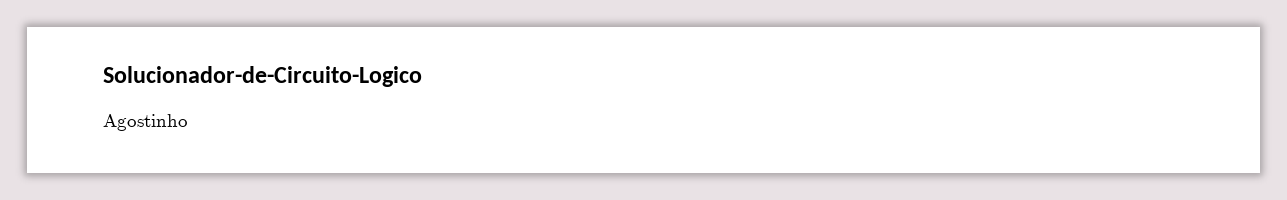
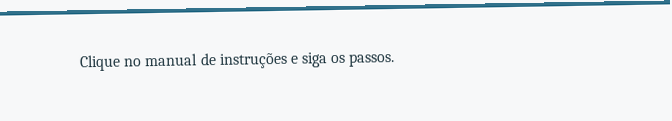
- Solucionador-de-Circuito-Logico
- Agostinho
+ Clique no manual de instruções e siga os passos.

